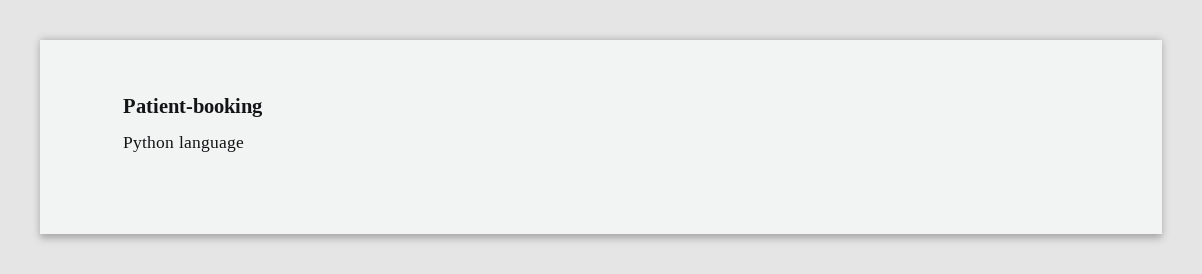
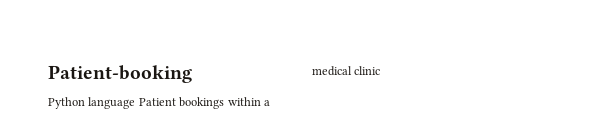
- Python language
+ Python language Patient bookings within a medical clinic

